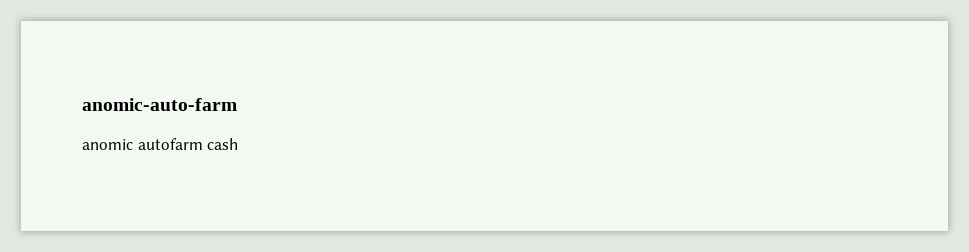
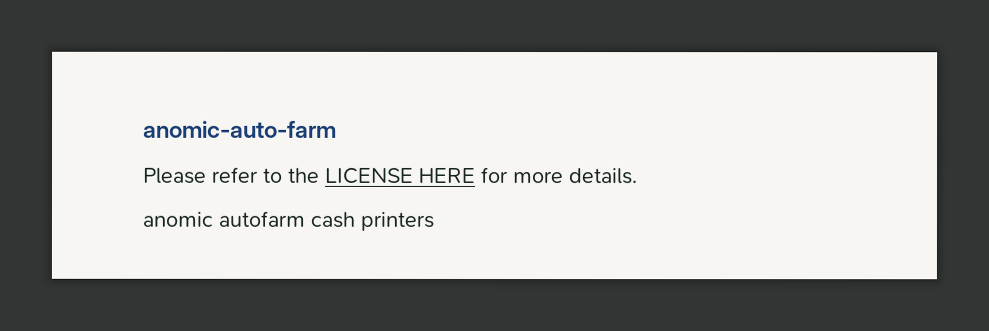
+ Please refer to the LICENSE HERE for more details.
- anomic autofarm cash
+ anomic autofarm cash printers

